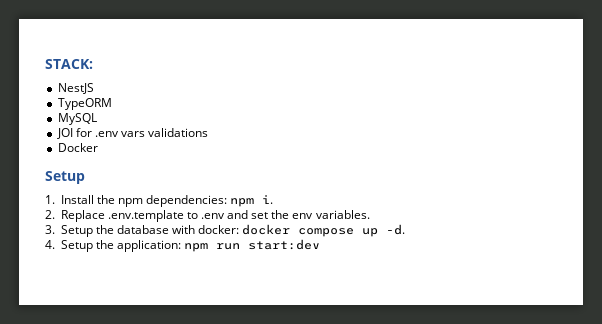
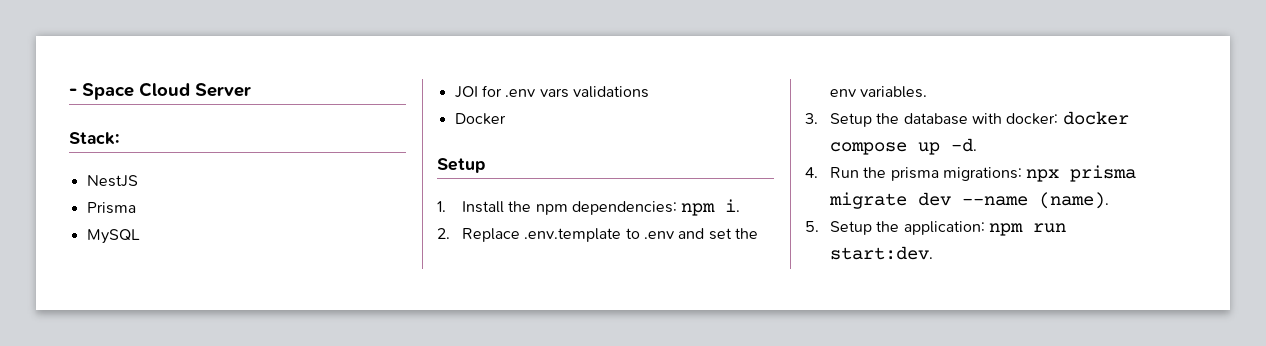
- STACK:
+ - Space Cloud Server
+ Stack:
- TypeORM
+ Prisma
- 4. Setup the application: npm run start:dev
+ 4. Run the prisma migrations: npx prisma migrate dev --name (name).
+ 5. Setup the application: npm run start:dev.

